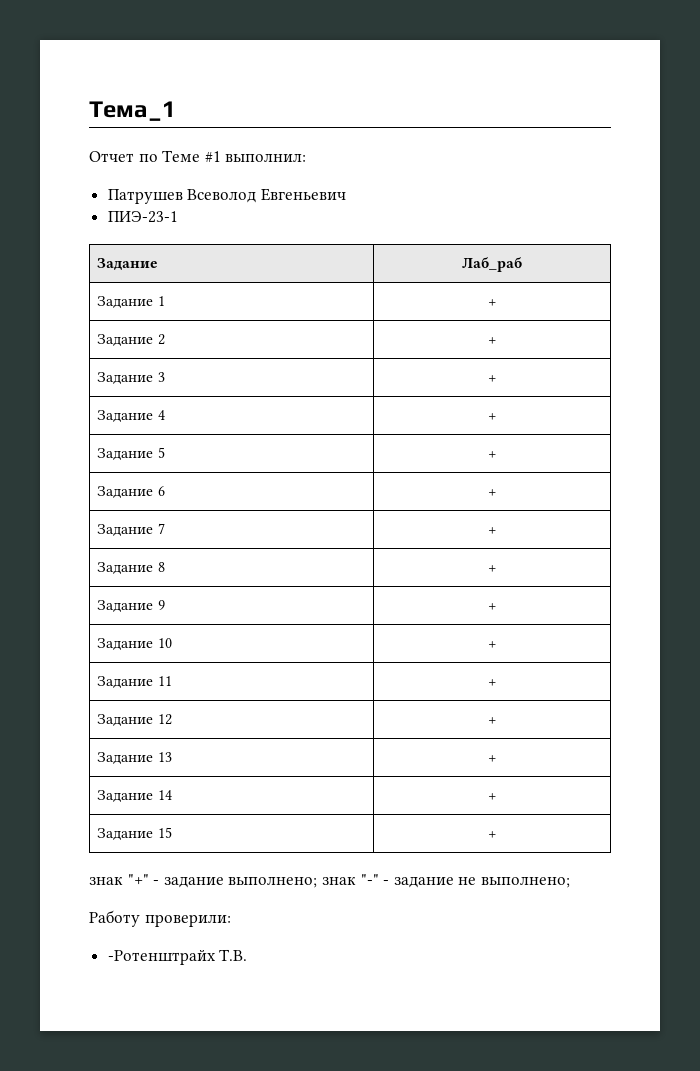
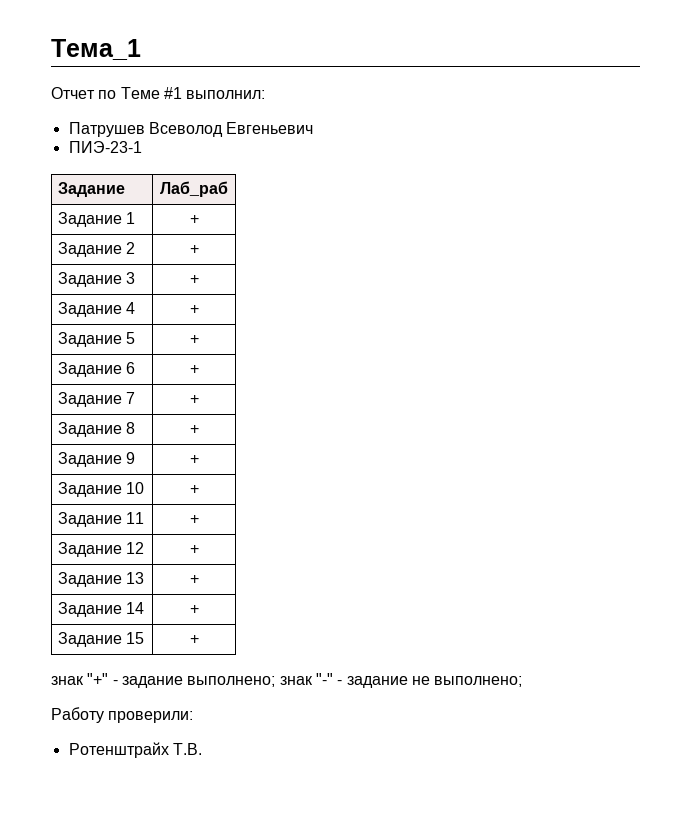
- -Ротенштрайх Т.В.
+ Ротенштрайх Т.В.

